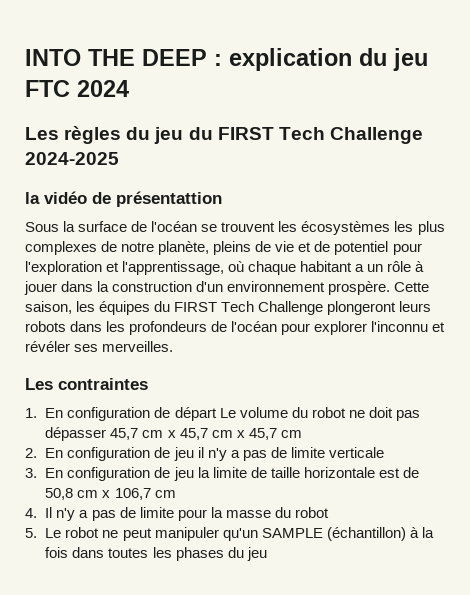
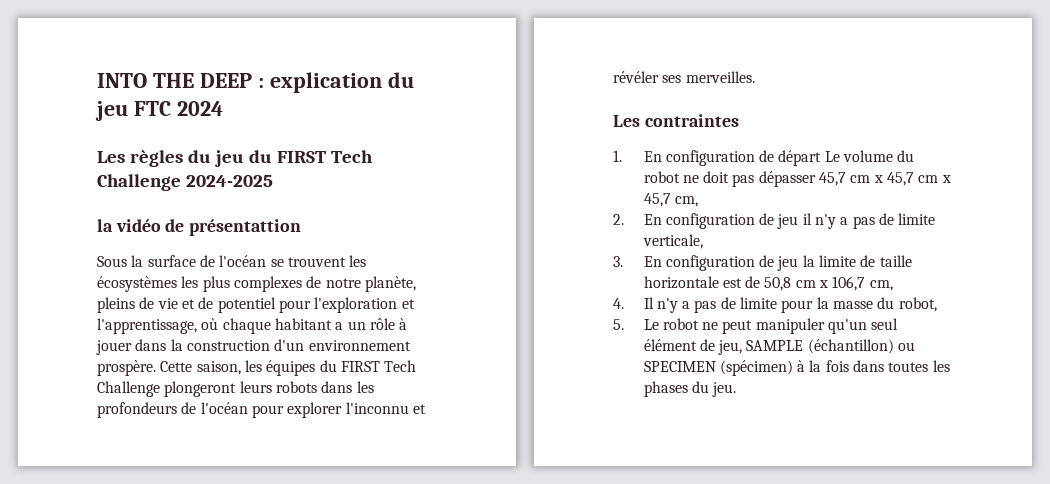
- 1. En configuration de départ Le volume du robot ne doit pas dépasser 45,7 cm x 45,7 cm x 45,7 cm
+ 1. En configuration de départ Le volume du robot ne doit pas dépasser 45,7 cm x 45,7 cm x 45,7 cm,
- 2. En configuration de jeu il n'y a pas de limite verticale
+ 2. En configuration de jeu il n'y a pas de limite verticale,
- 3. En configuration de jeu la limite de taille horizontale est de 50,8 cm x 106,7 cm
+ 3. En configuration de jeu la limite de taille horizontale est de 50,8 cm x 106,7 cm,
- 4. Il n'y a pas de limite pour la masse du robot
+ 4. Il n'y a pas de limite pour la masse du robot,
- 5. Le robot ne peut manipuler qu'un SAMPLE (échantillon) à la fois dans toutes les phases du jeu
+ 5. Le robot ne peut manipuler qu'un seul élément de jeu, SAMPLE (échantillon) ou SPECIMEN (spécimen) à la fois dans toutes les phases du jeu.

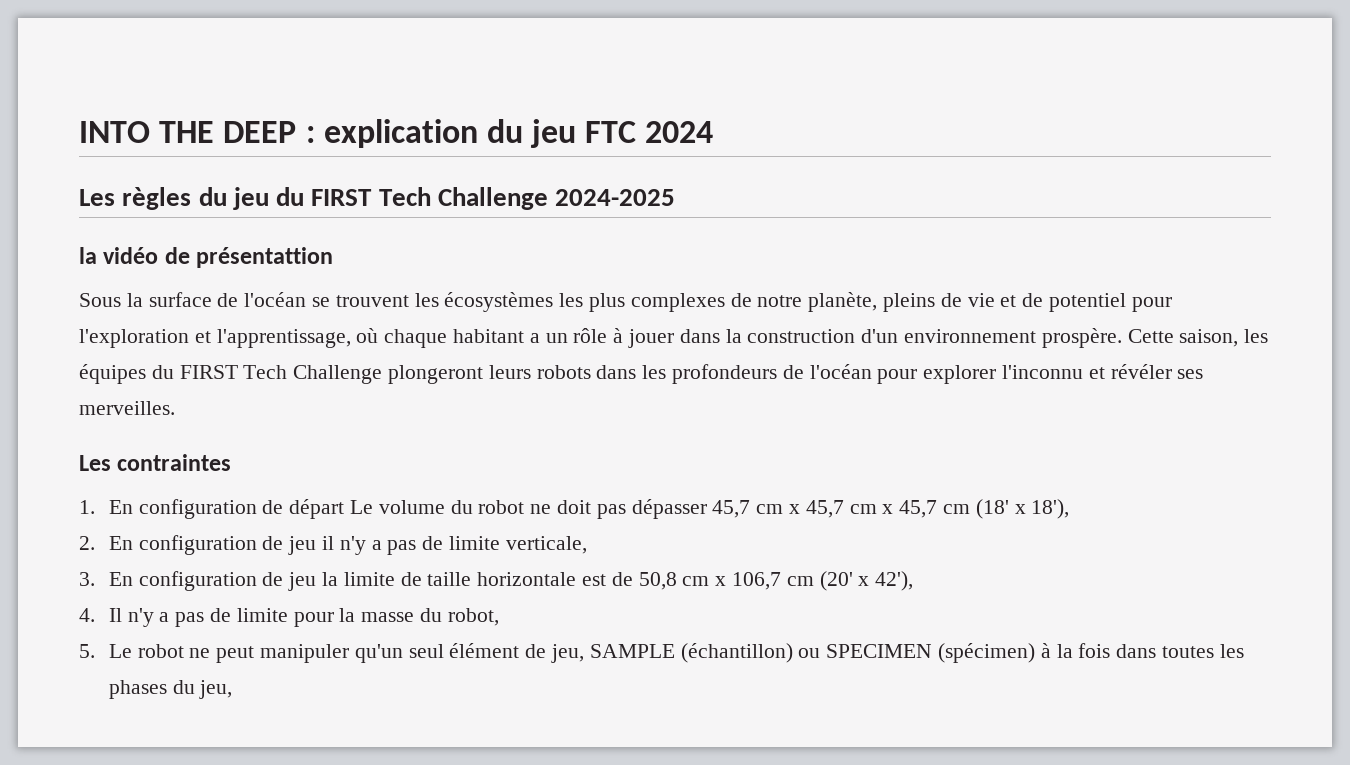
- 1. En configuration de départ Le volume du robot ne doit pas dépasser 45,7 cm x 45,7 cm x 45,7 cm,
+ 1. En configuration de départ Le volume du robot ne doit pas dépasser 45,7 cm x 45,7 cm x 45,7 cm (18' x 18'),
- 3. En configuration de jeu la limite de taille horizontale est de 50,8 cm x 106,7 cm,
+ 3. En configuration de jeu la limite de taille horizontale est de 50,8 cm x 106,7 cm (20' x 42'),
- 5. Le robot ne peut manipuler qu'un seul élément de jeu, SAMPLE (échantillon) ou SPECIMEN (spécimen) à la fois dans toutes les phases du jeu.
+ 5. Le robot ne peut manipuler qu'un seul élément de jeu, SAMPLE (échantillon) ou SPECIMEN (spécimen) à la fois dans toutes les phases du jeu,

